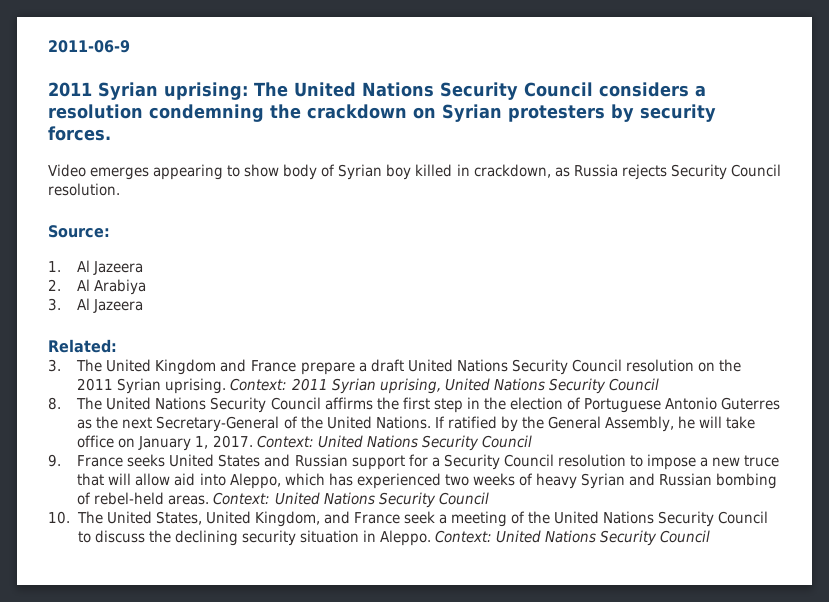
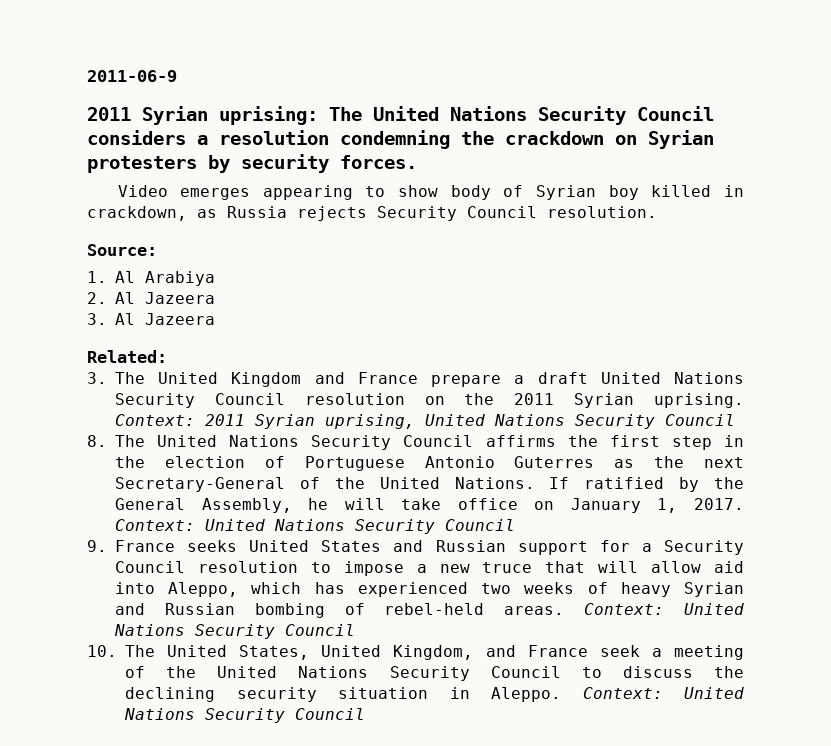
- 1. Al Jazeera
+ 1. Al Arabiya
- 2. Al Arabiya
+ 2. Al Jazeera

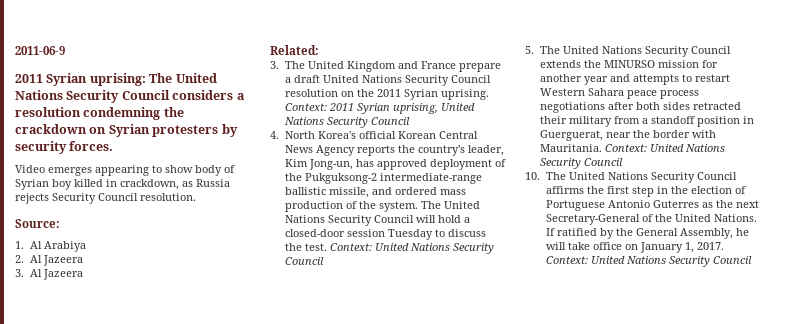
- 8. The United Nations Security Council affirms the first step in the election of Portuguese Antonio Guterres as the next Secretary-General of the United Nations.
+ 4. North Korea's official Korean Central News Agency reports the country's leader, Kim Jong-un, has approved deployment of the Pukguksong-2 intermediate-range ballistic missile, and ordered mass production of the system. The United Nations Security Council will hold a closed-door session Tuesday to discuss the test. Context: United Nations Security Council
+ 5. The United Nations Security Council extends the MINURSO mission for another year and attempts to restart Western Sahara peace process negotiations after both sides retracted their military from a standoff position in Guerguerat, near the border with Mauritania. Context: United Nations Security Council
+ 10. The United Nations Security Council affirms the first step in the election of Portuguese Antonio Guterres as the next Secretary-General of the United Nations.
- 9. France seeks United States and Russian support for a Security Council resolution to impose a new truce that will allow aid into Aleppo, which has experienced two weeks of heavy Syrian and Russian bombing of rebel-held areas. Context: United Nations Security Council
- 10. The United States, United Kingdom, and France seek a meeting of the United Nations Security Council to discuss the declining security situation in Aleppo. Context: United Nations Security Council

